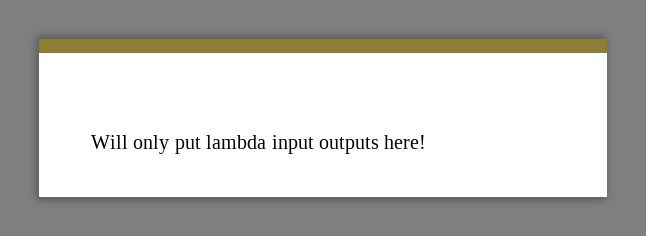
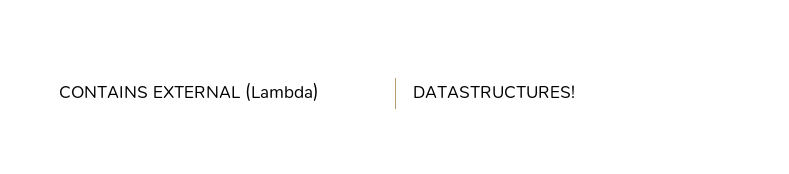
- Will only put lambda input outputs here!
+ CONTAINS EXTERNAL (Lambda) DATASTRUCTURES!

